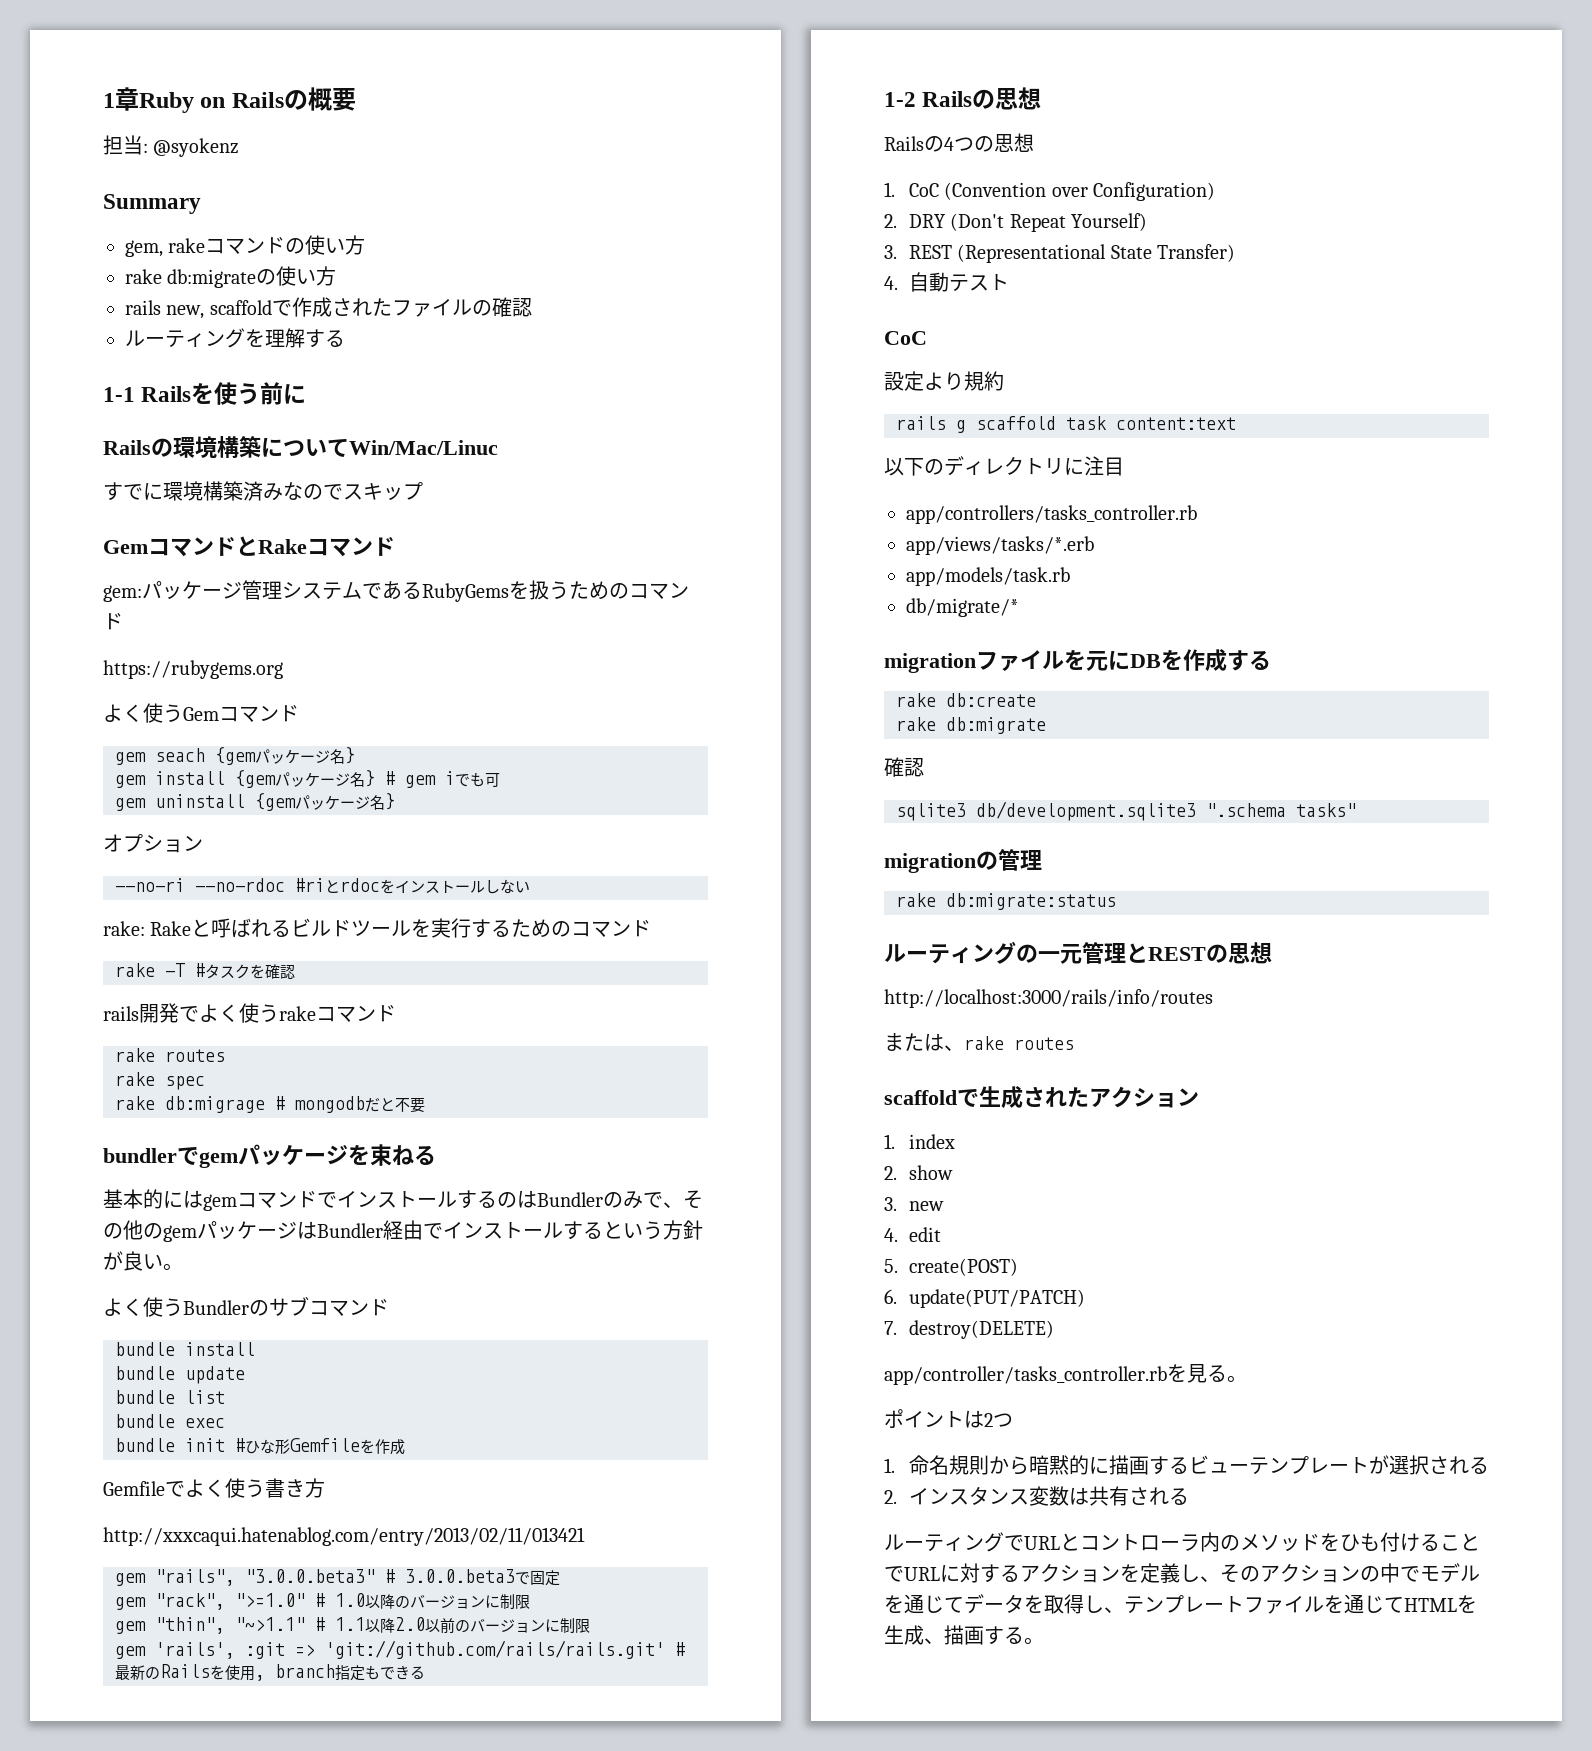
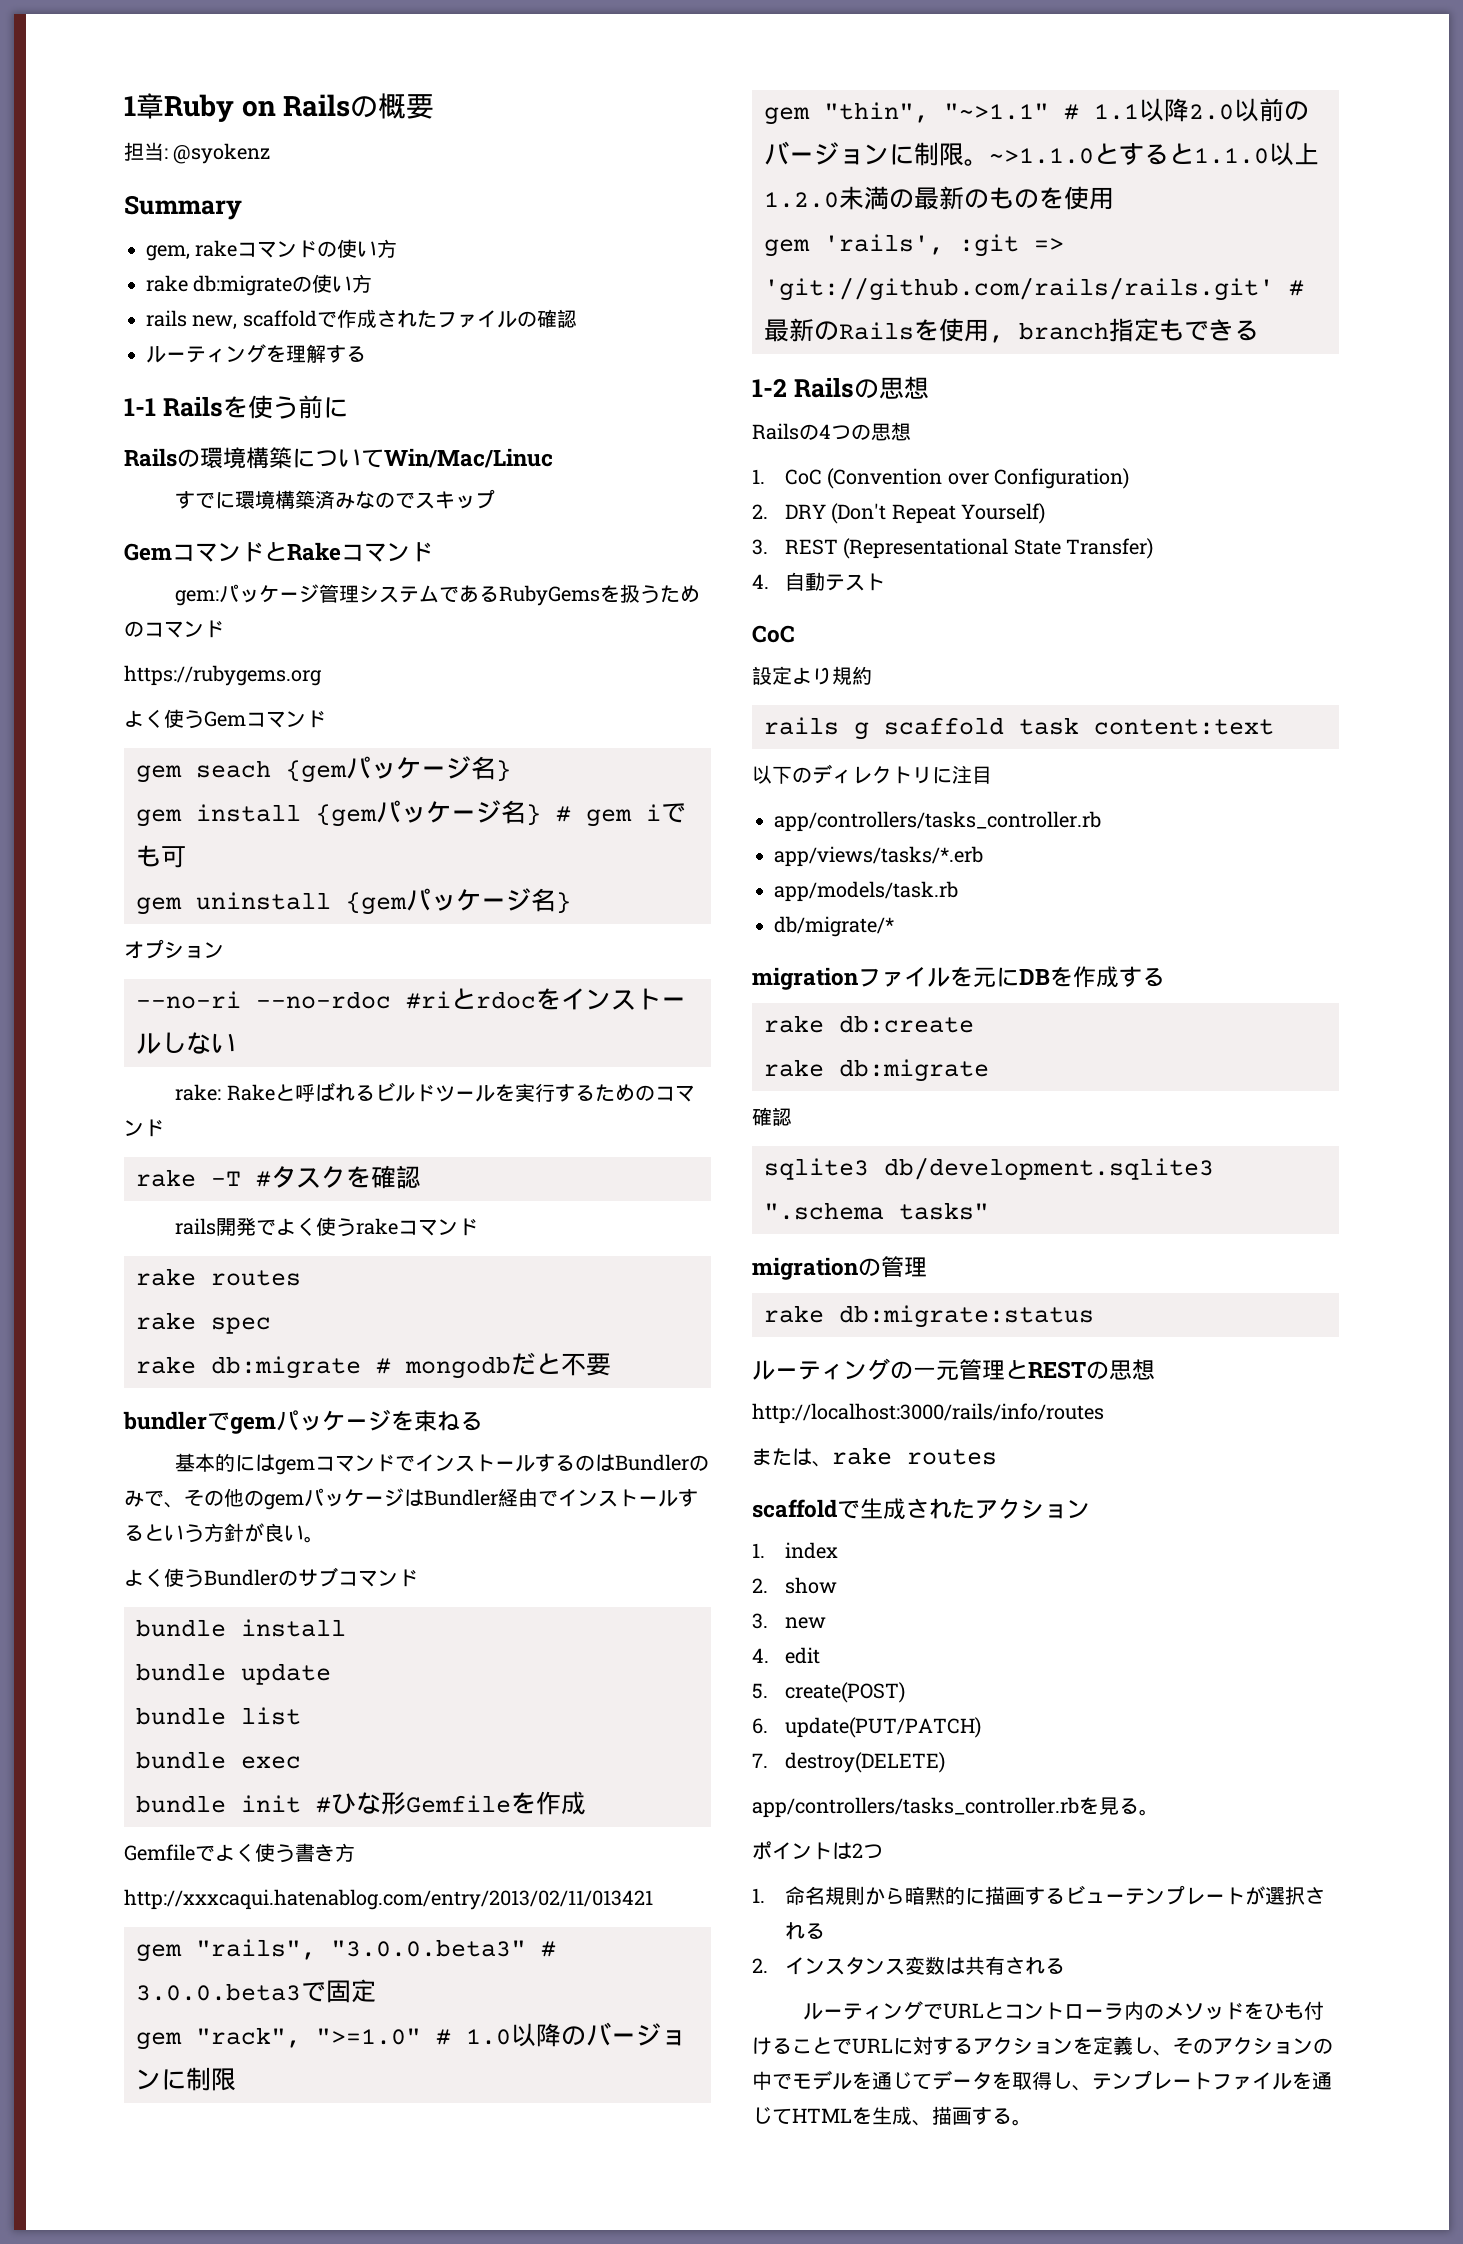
- rake db:migrage # mongodbだと不要
+ rake db:migrate # mongodbだと不要
- gem "thin", "~>1.1" # 1.1以降2.0以前のバージョンに制限
+ gem "thin", "~>1.1" # 1.1以降2.0以前のバージョンに制限。~>1.1.0とすると1.1.0以上1.2.0未満の最新のものを使用
- app/controller/tasks_controller.rbを見る。
+ app/controllers/tasks_controller.rbを見る。

